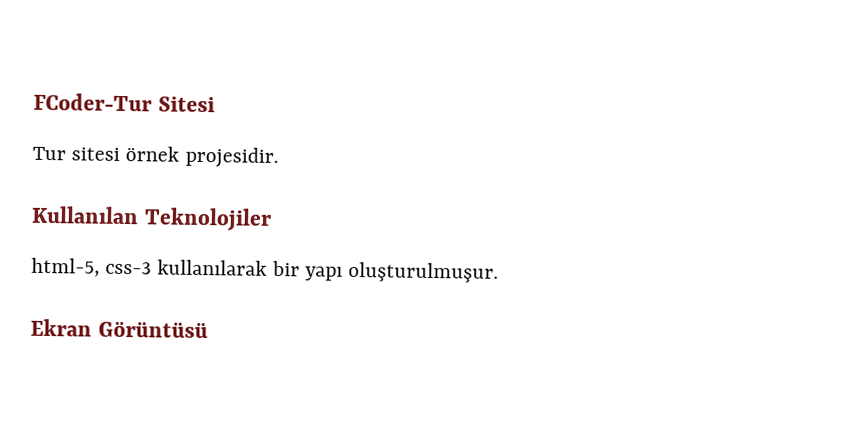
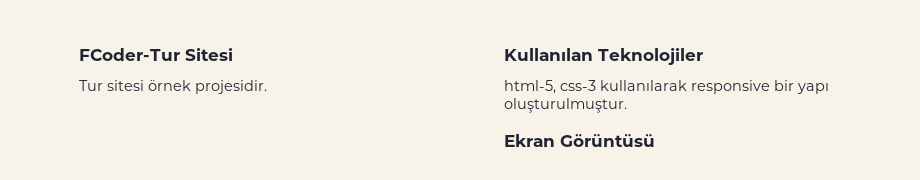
- html-5, css-3 kullanılarak bir yapı oluşturulmuşur.
+ html-5, css-3 kullanılarak responsive bir yapı oluşturulmuştur.

